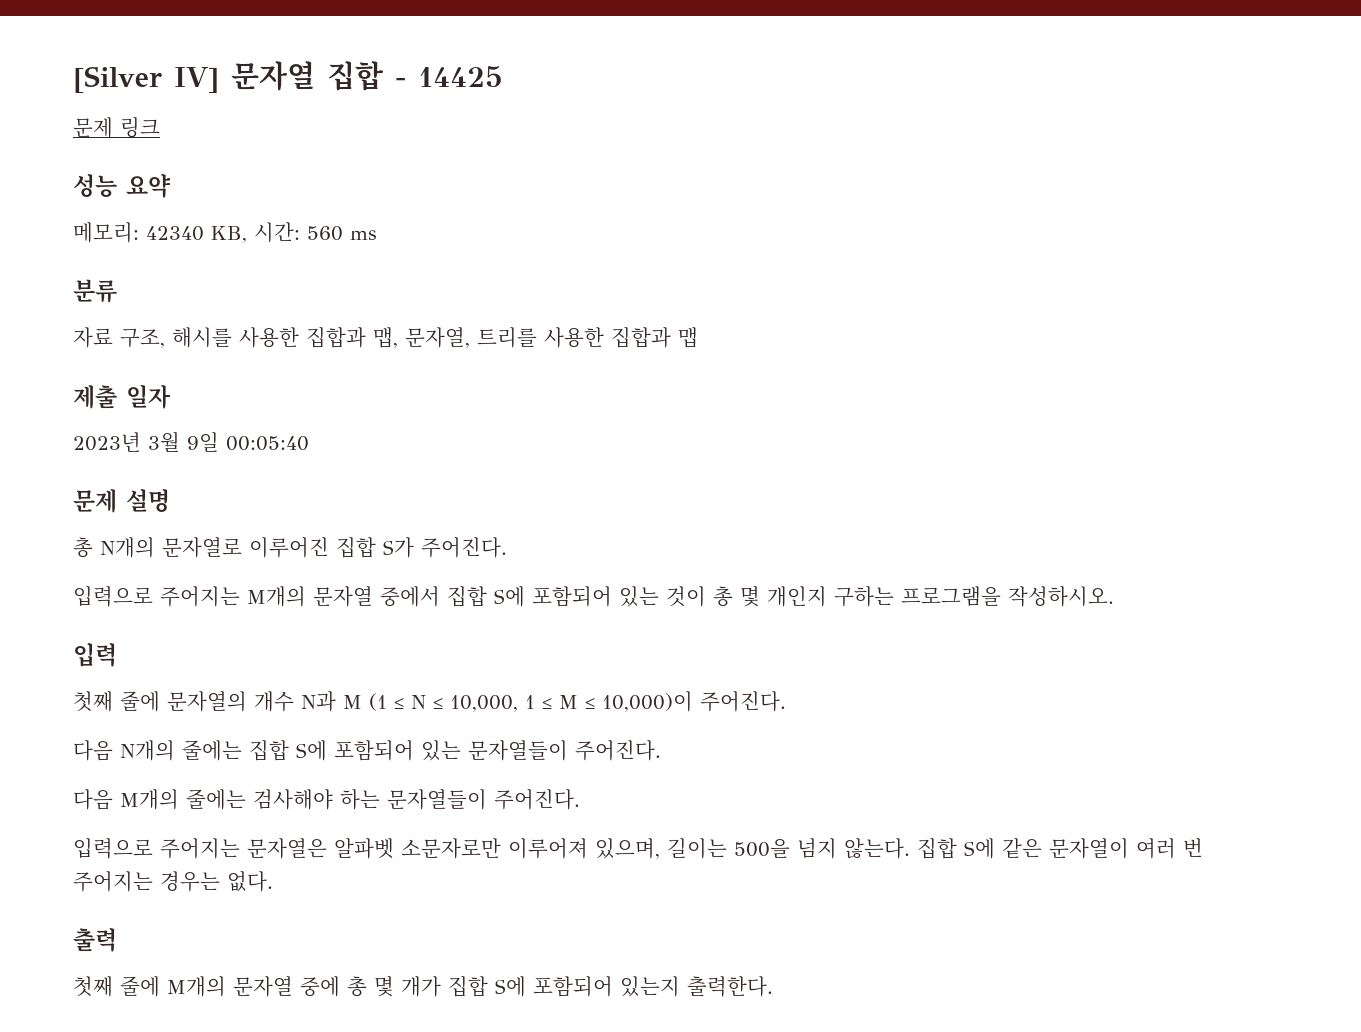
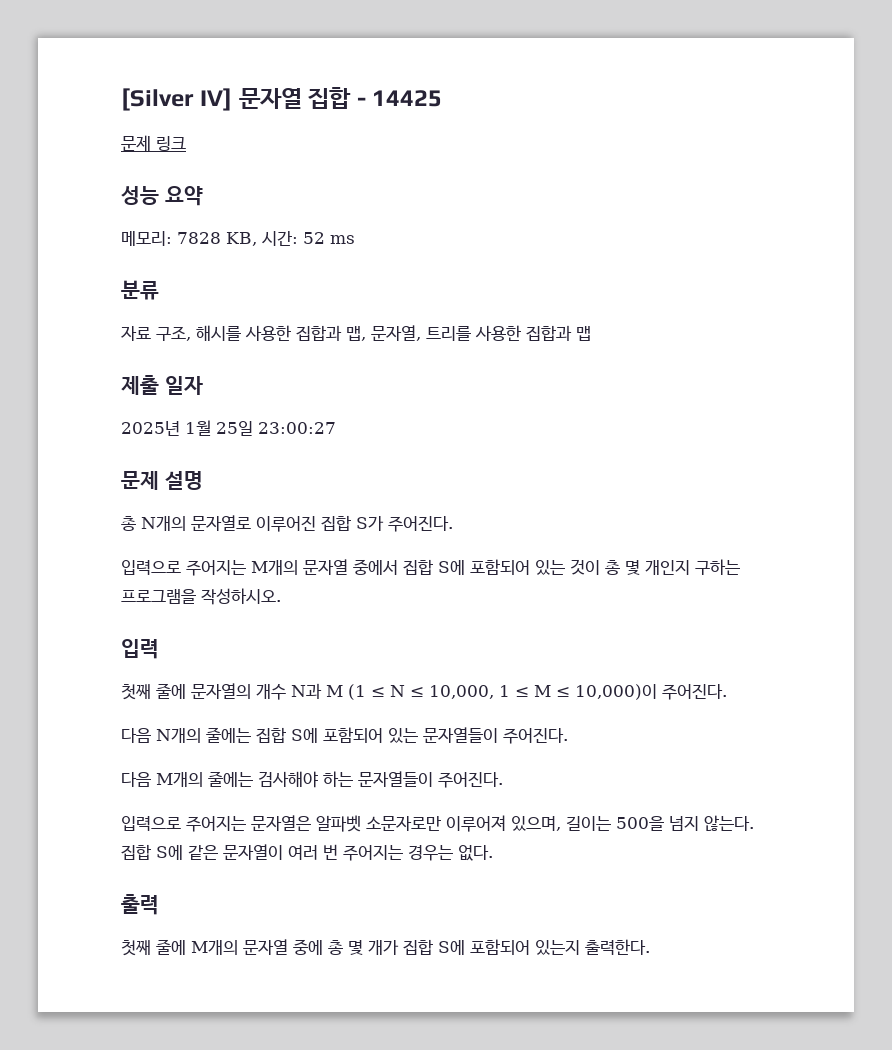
- 메모리: 42340 KB, 시간: 560 ms
+ 메모리: 7828 KB, 시간: 52 ms
- 2023년 3월 9일 00:05:40
+ 2025년 1월 25일 23:00:27

